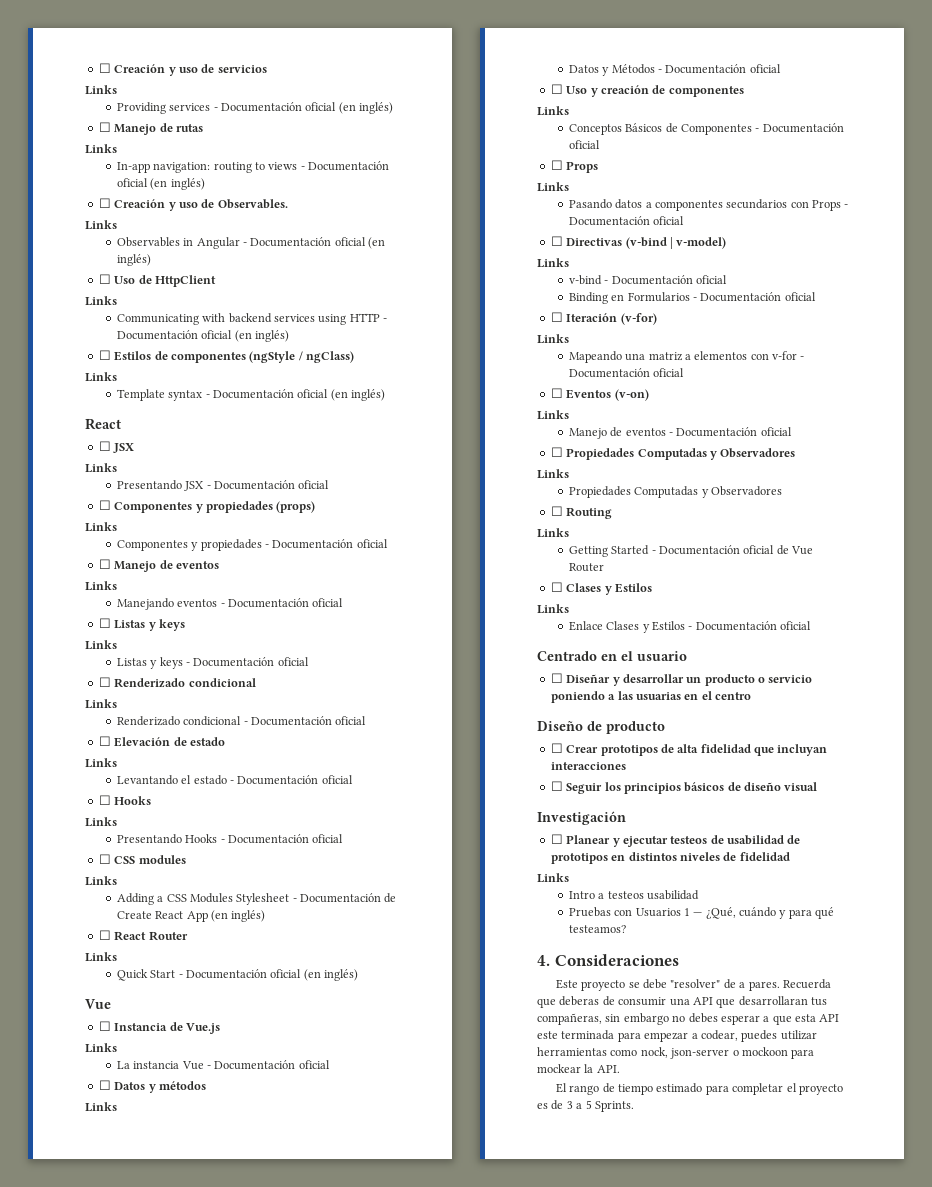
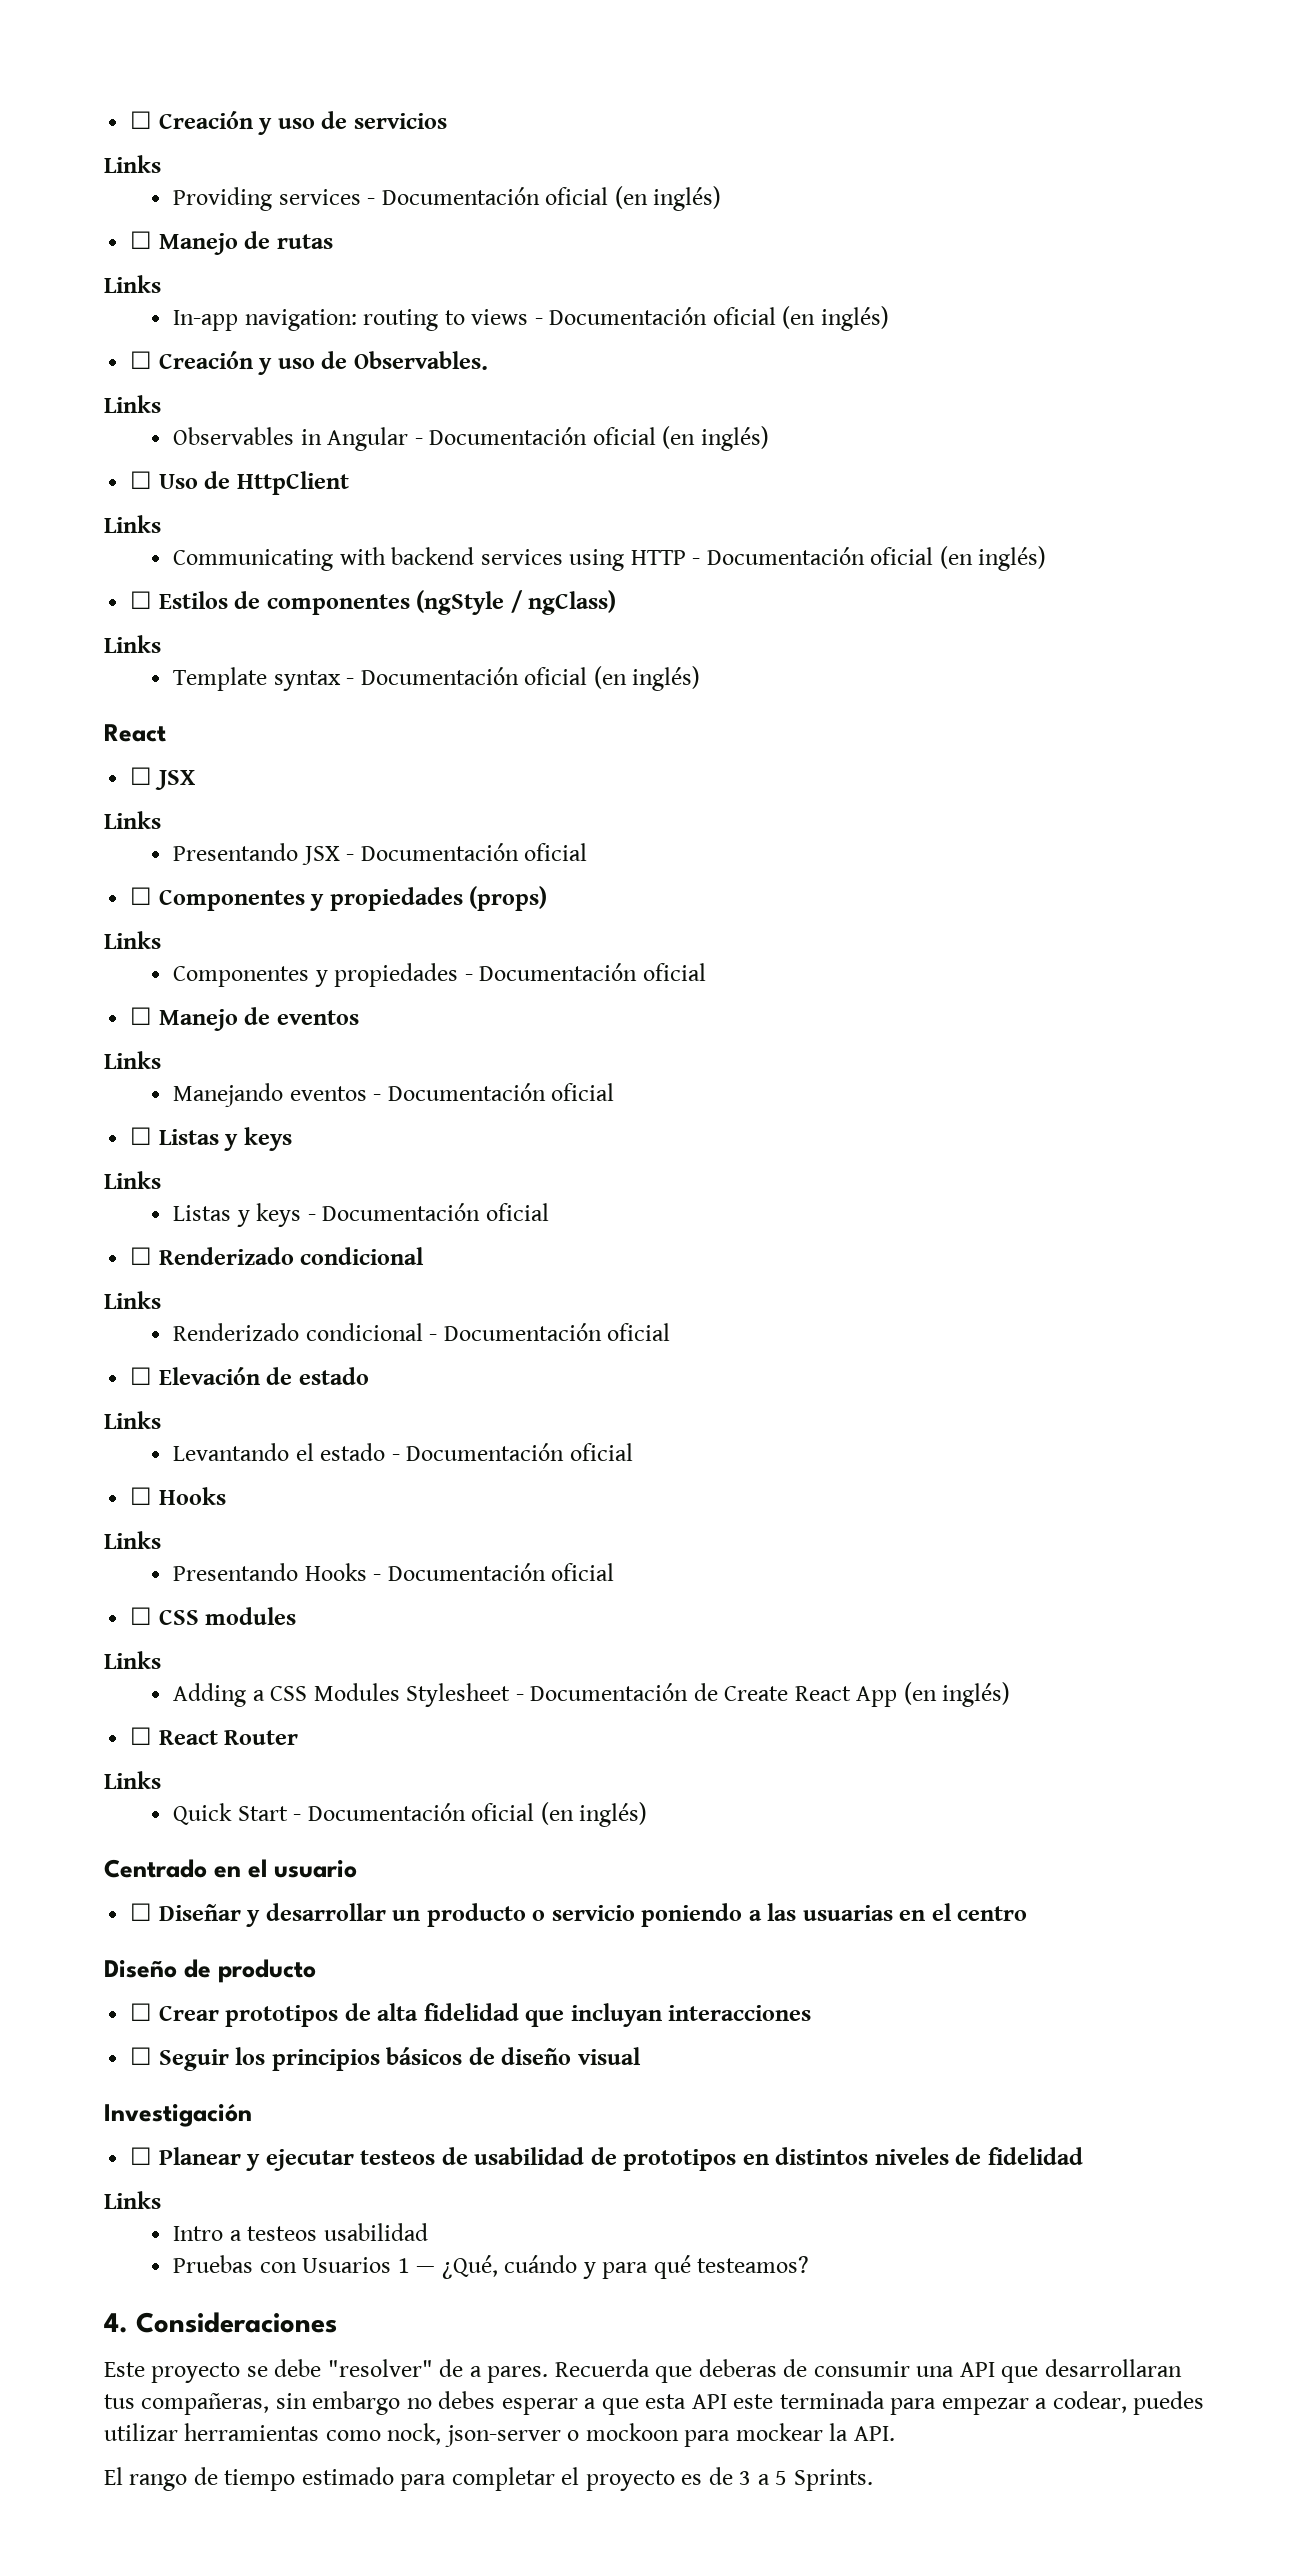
  Quick Start - Documentación oficial (en inglés)
- Vue
- ☐ Instancia de Vue.js
- Links
- La instancia Vue - Documentación oficial
- ☐ Datos y métodos
- Links
- Datos y Métodos - Documentación oficial
- ☐ Uso y creación de componentes
- Links
- Conceptos Básicos de Componentes - Documentación oficial
- ☐ Props
- Links
- Pasando datos a componentes secundarios con Props - Documentación oficial
- ☐ Directivas (v-bind | v-model)
- Links
- v-bind - Documentación oficial
- Binding en Formularios - Documentación oficial
- ☐ Iteración (v-for)
- Links
- Mapeando una matriz a elementos con v-for - Documentación oficial
- ☐ Eventos (v-on)
- Links
- Manejo de eventos - Documentación oficial
- ☐ Propiedades Computadas y Observadores
- Links
- Propiedades Computadas y Observadores
- ☐ Routing
- Links
- Getting Started - Documentación oficial de Vue Router
- ☐ Clases y Estilos
- Links
- Enlace Clases y Estilos - Documentación oficial

